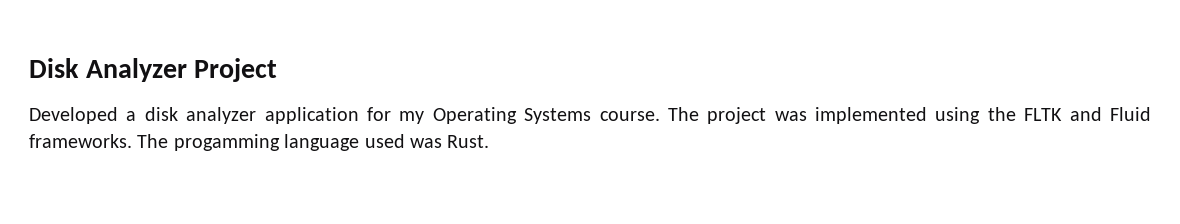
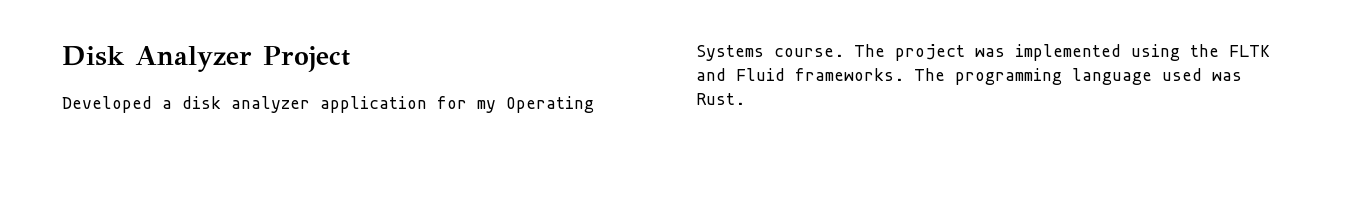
- The progamming language used was Rust.
+ The programming language used was Rust.

